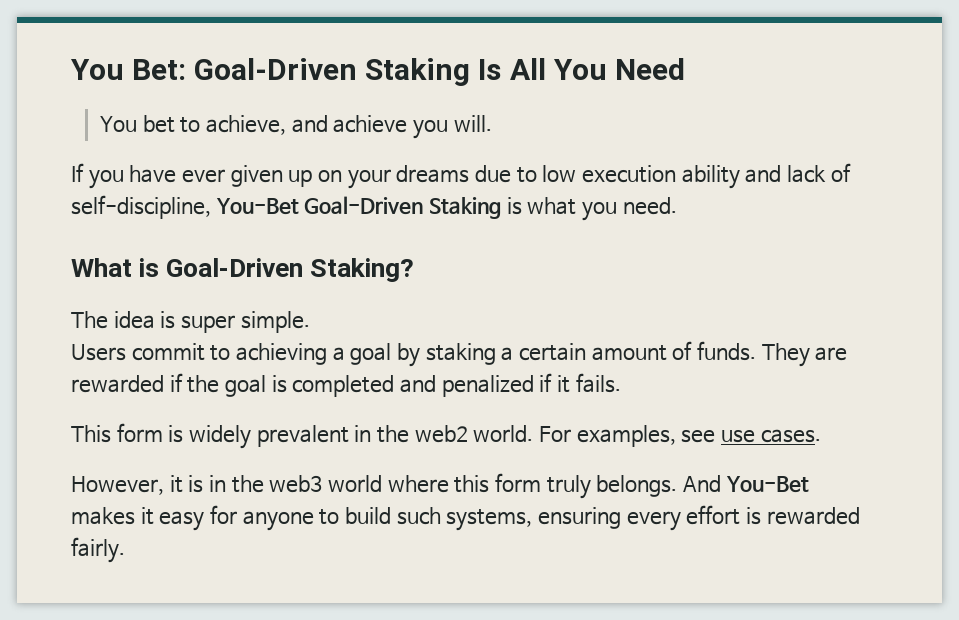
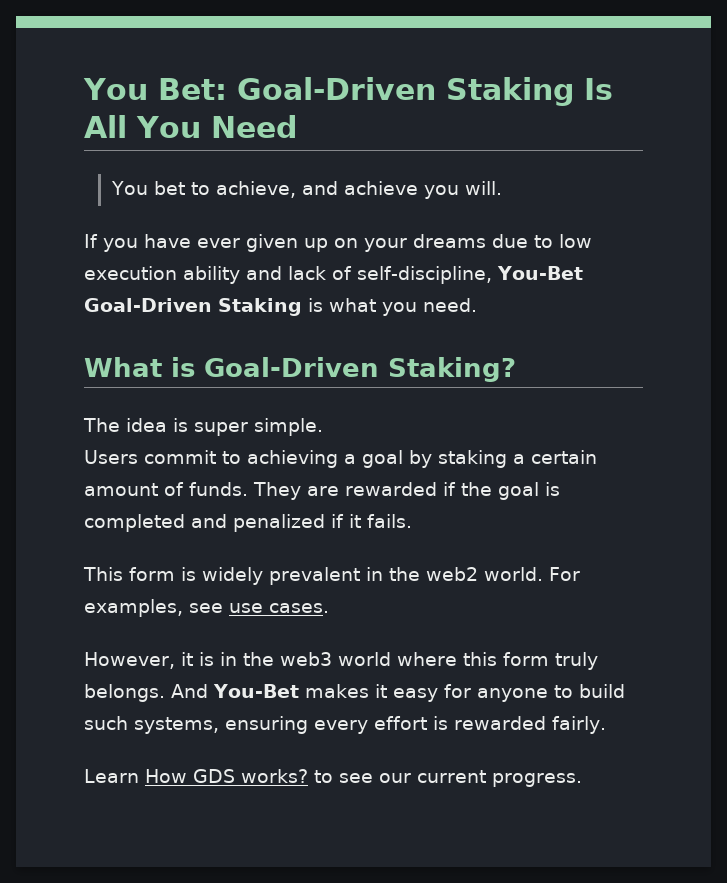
+ Learn How GDS works? to see our current progress.

